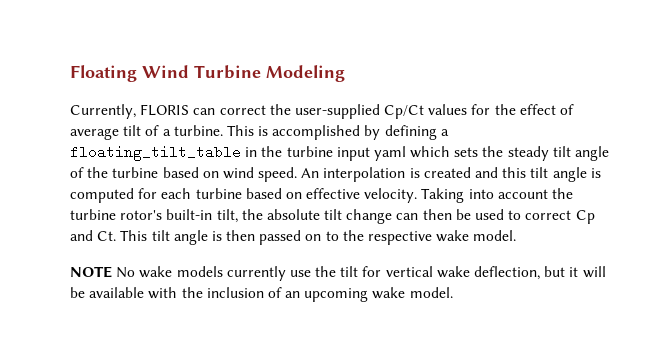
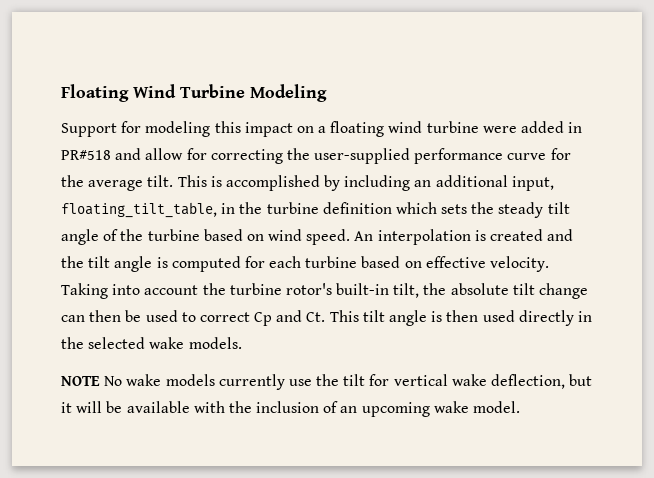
- Currently, FLORIS can correct the user-supplied Cp/Ct values for the effect of average tilt of a turbine. This is accomplished by defining a floating_tilt_table in the turbine input yaml which sets the steady tilt angle of the turbine based on wind speed.
+ Support for modeling this impact on a floating wind turbine were added in PR#518 and allow for correcting the user-supplied performance curve for the average tilt. This is accomplished by including an additional input, floating_tilt_table, in the turbine definition which sets the steady tilt angle of the turbine based on wind speed.
- An interpolation is created and this tilt angle is computed for each turbine based on effective velocity.
+ An interpolation is created and the tilt angle is computed for each turbine based on effective velocity.
- Taking into account the turbine rotor's built-in tilt, the absolute tilt change can then be used to correct Cp and Ct. This tilt angle is then passed on to the respective wake model.
+ Taking into account the turbine rotor's built-in tilt, the absolute tilt change can then be used to correct Cp and Ct. This tilt angle is then used directly in the selected wake models.

